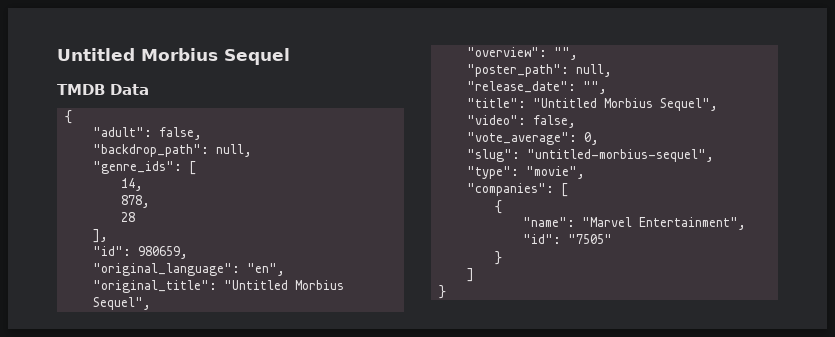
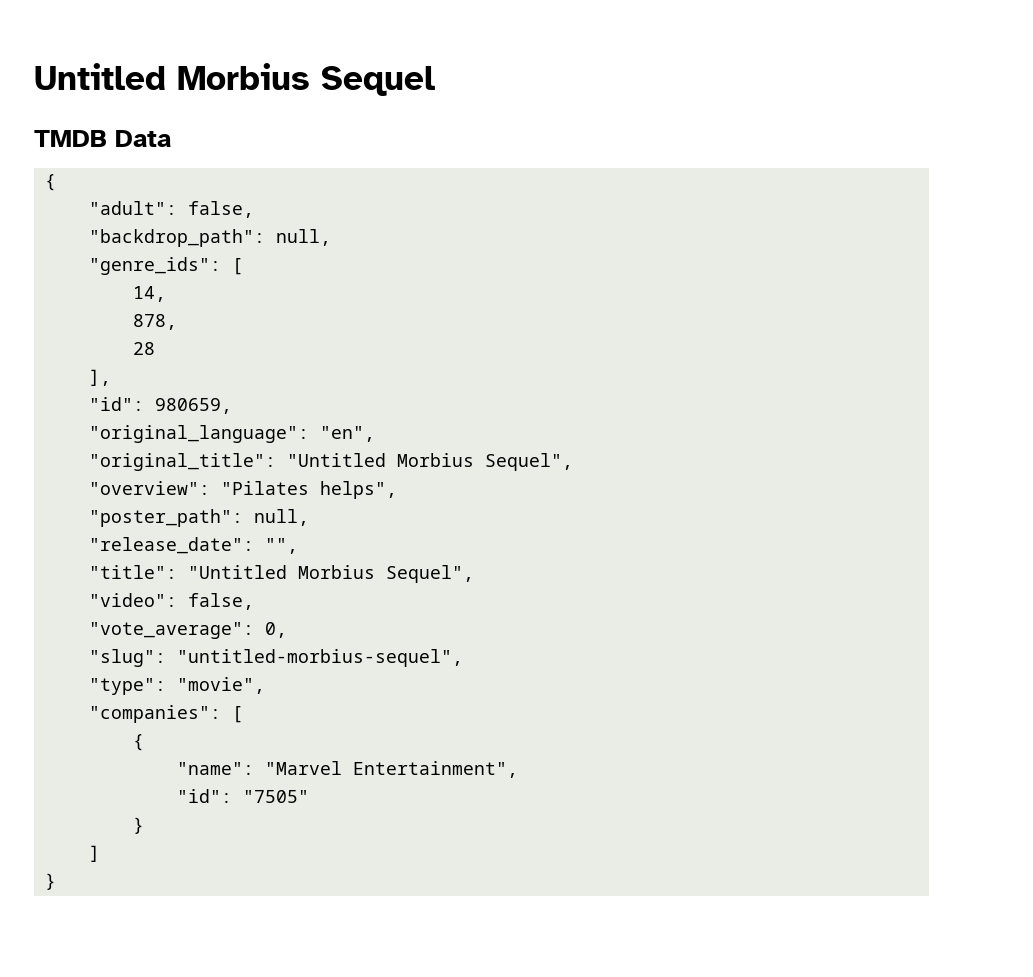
- "overview": "",
+ "overview": "Pilates helps",

